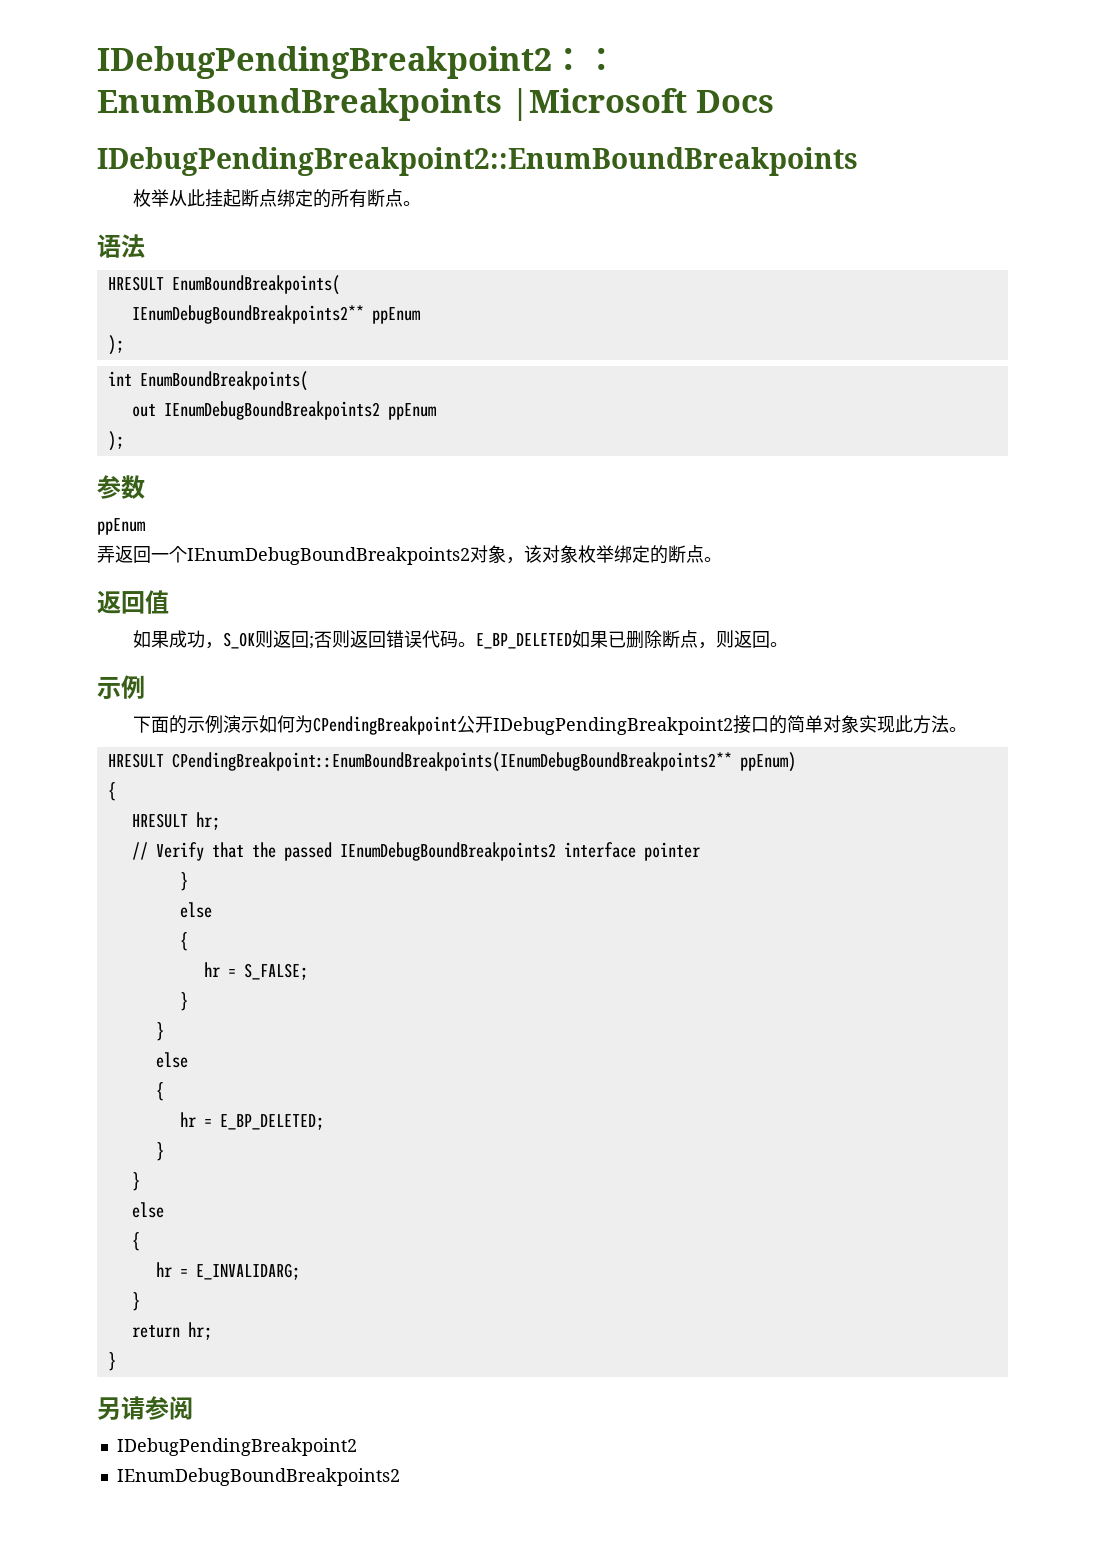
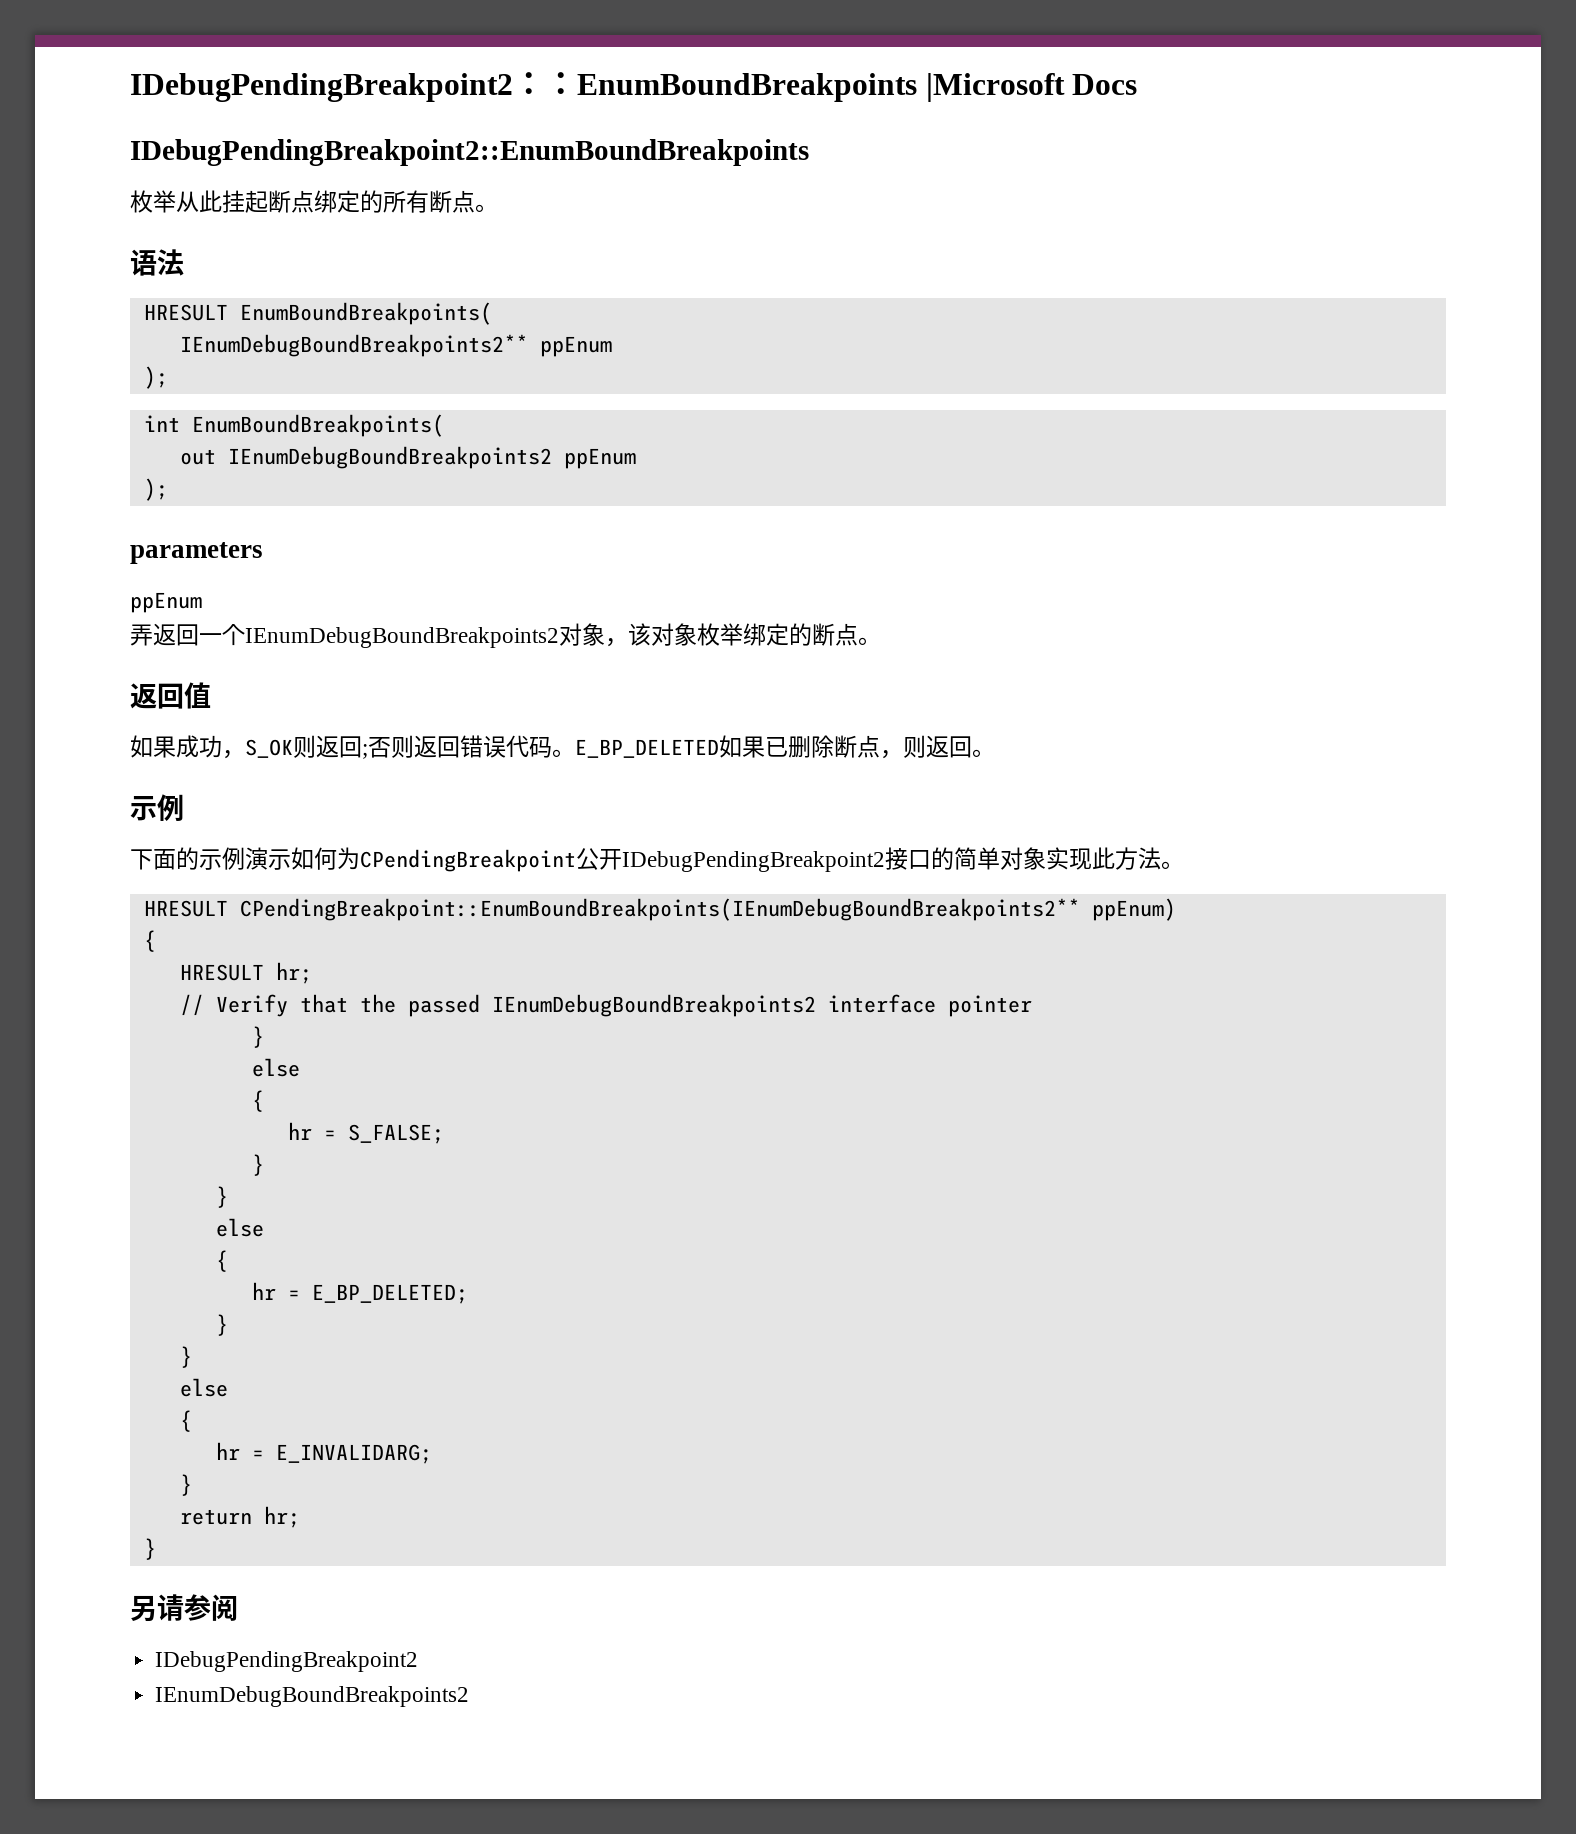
- 参数
+ parameters

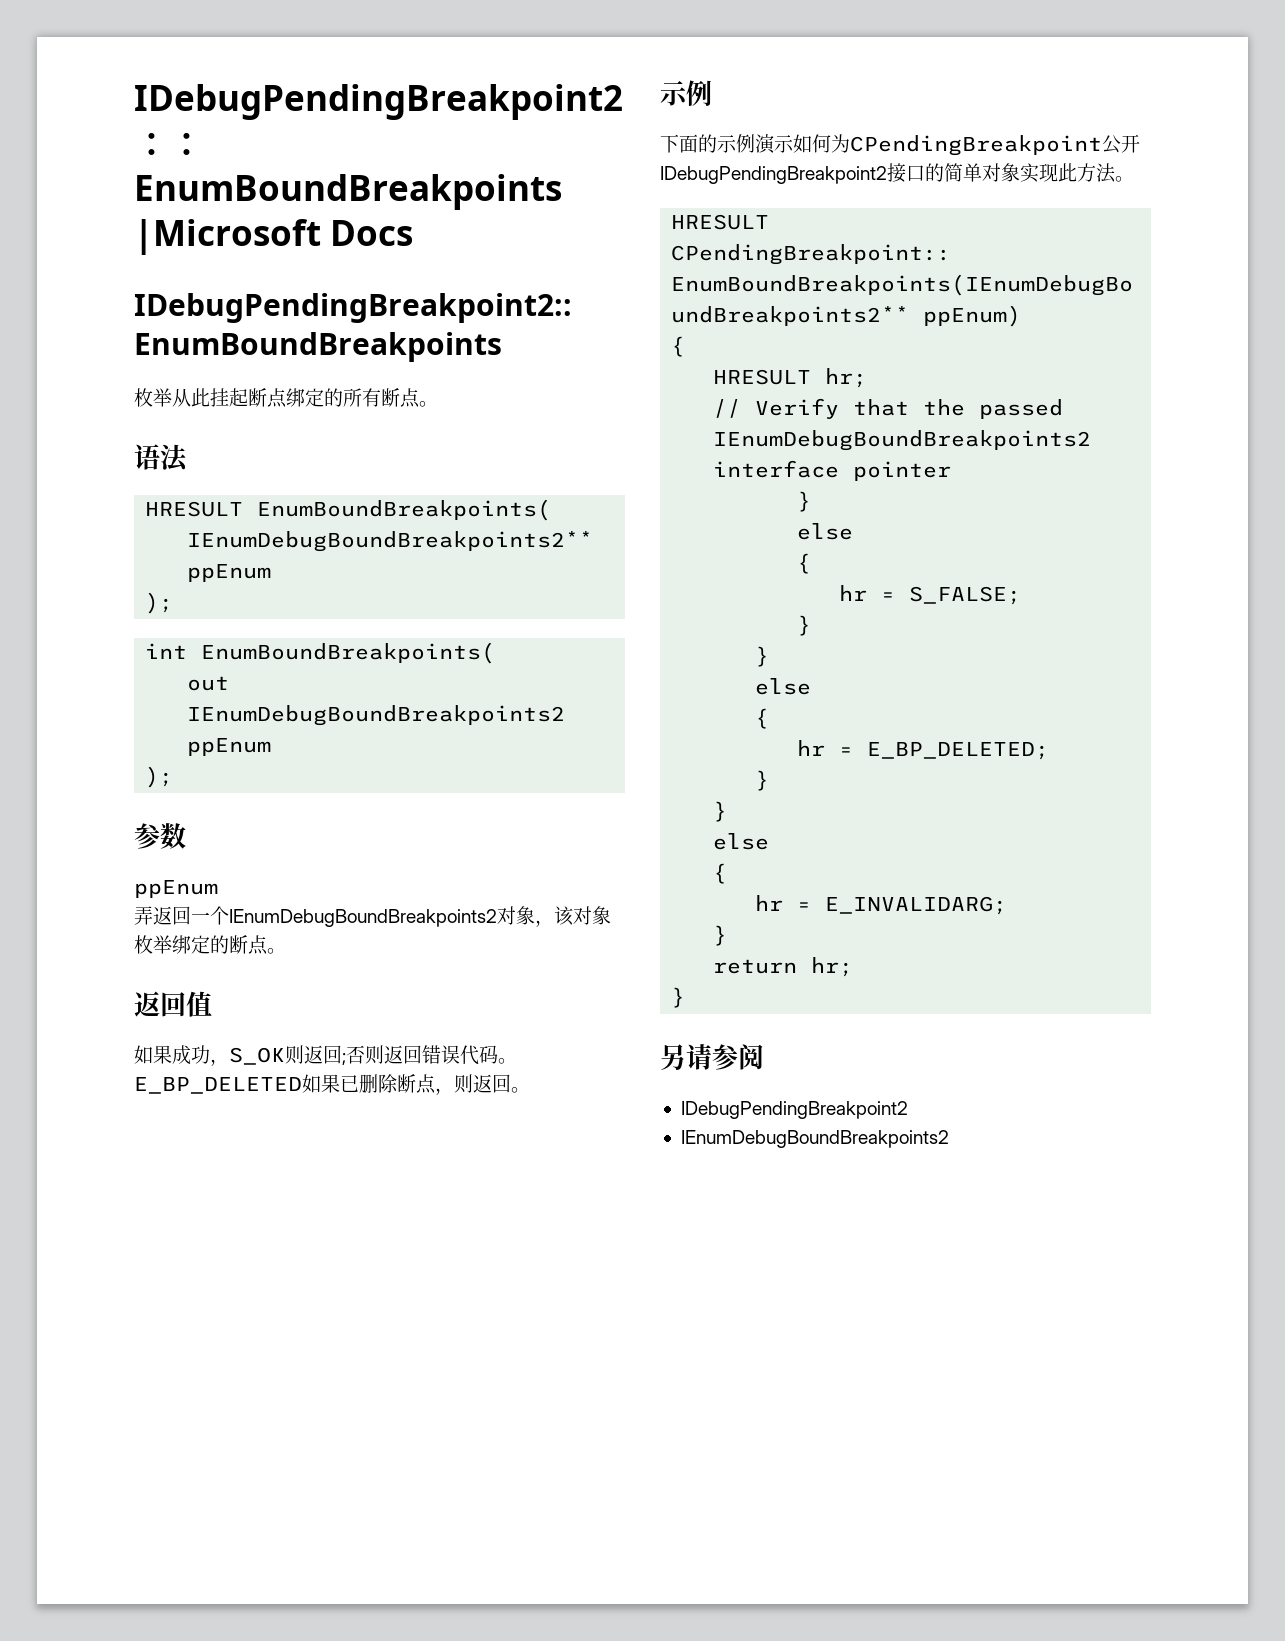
- parameters
+ 参数

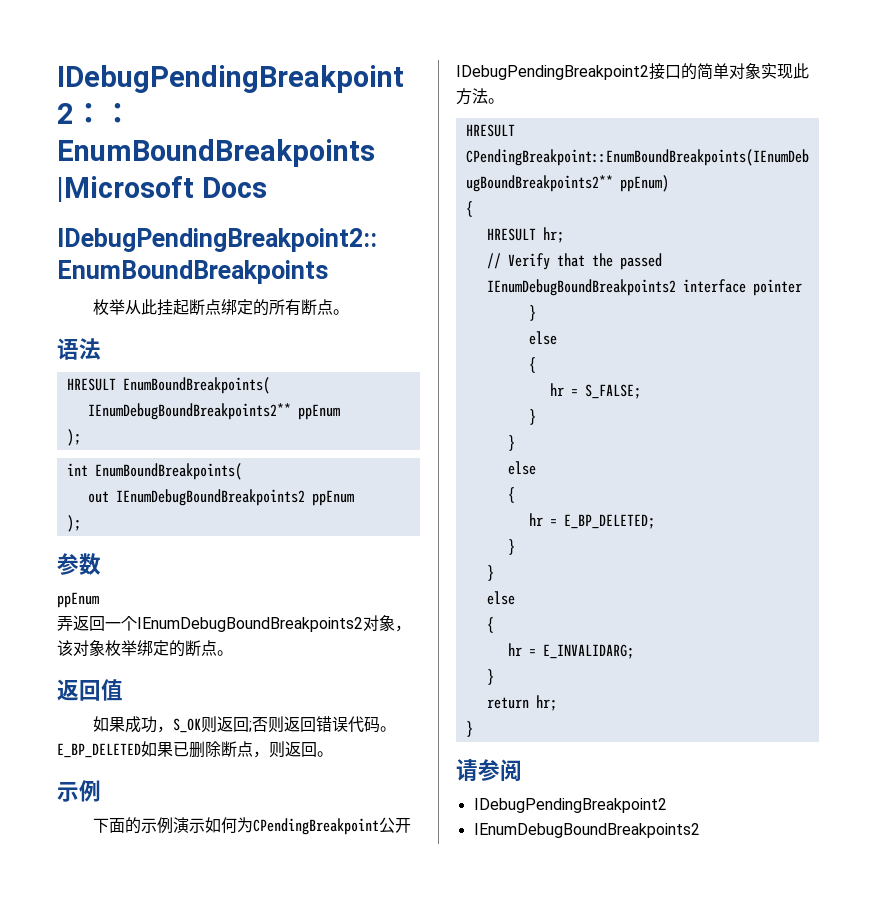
- 另请参阅
+ 请参阅

